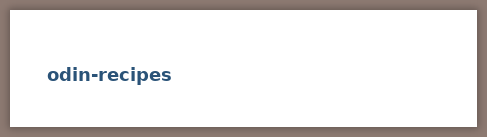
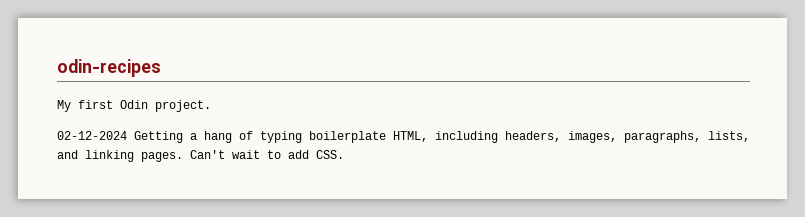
+ My first Odin project.
+ 02-12-2024 Getting a hang of typing boilerplate HTML, including headers, images, paragraphs, lists, and linking pages. Can't wait to add CSS.

